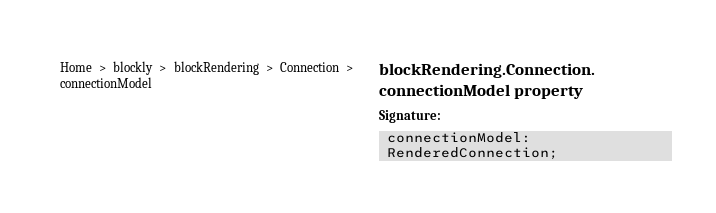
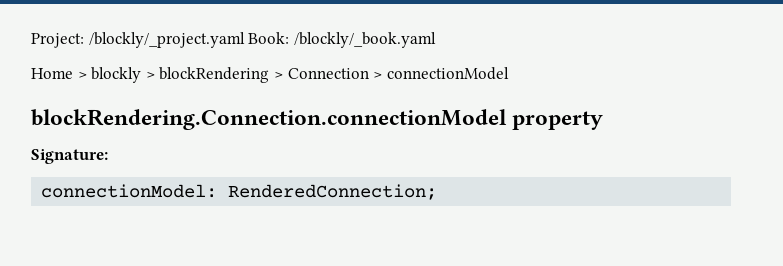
+ Project: /blockly/_project.yaml Book: /blockly/_book.yaml

